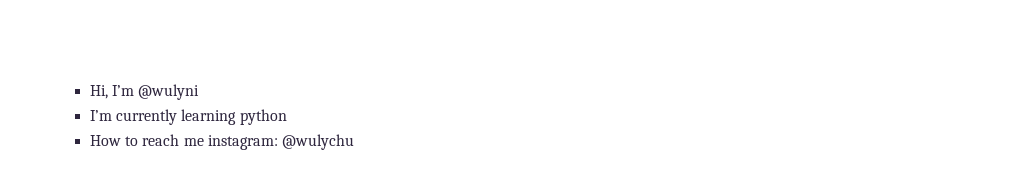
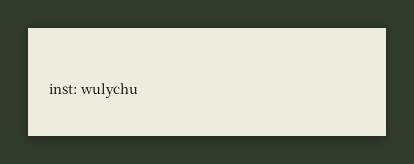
- Hi, I’m @wulyni
- I’m currently learning python
- How to reach me instagram: @wulychu
+ inst: wulychu

